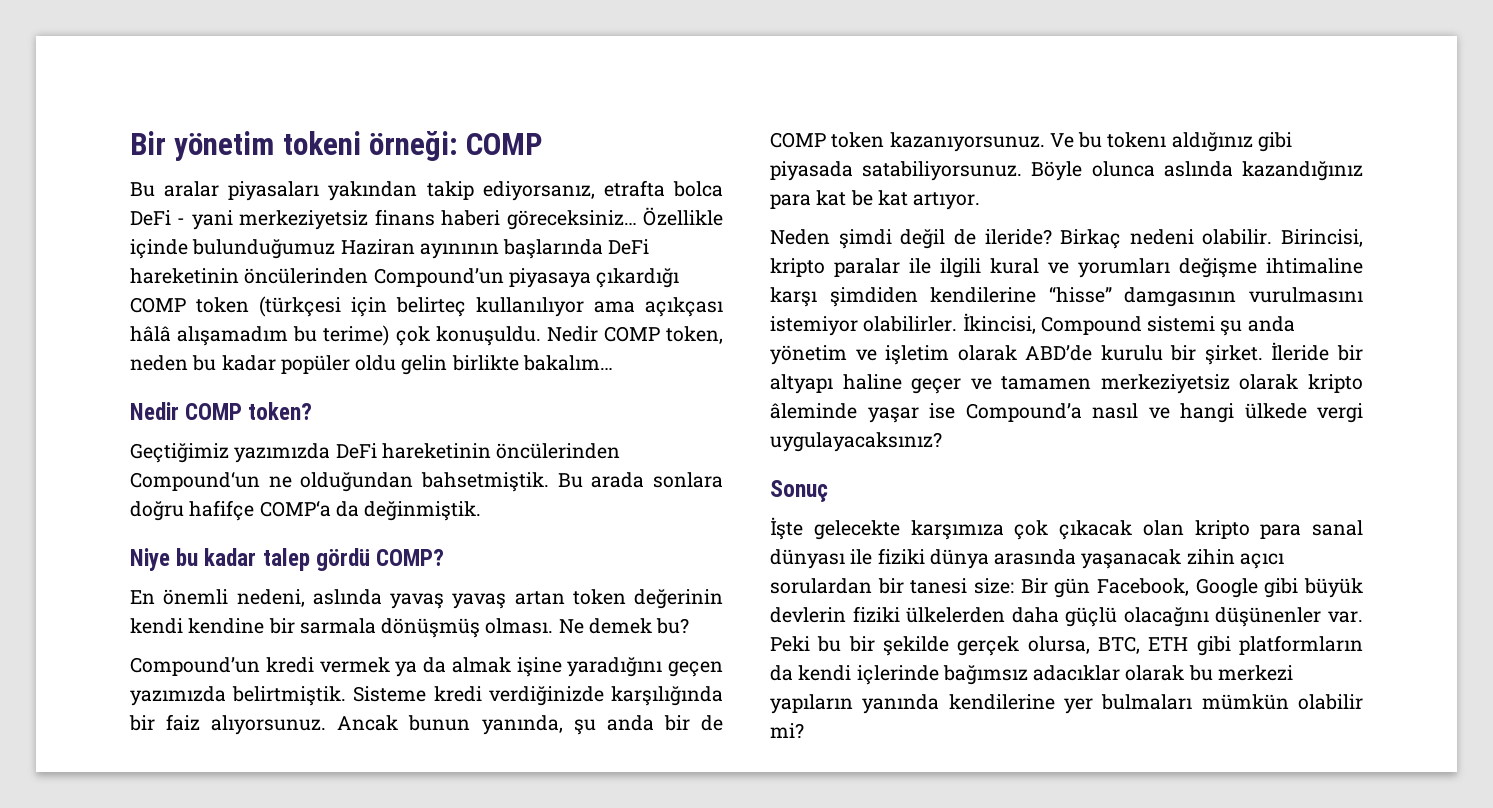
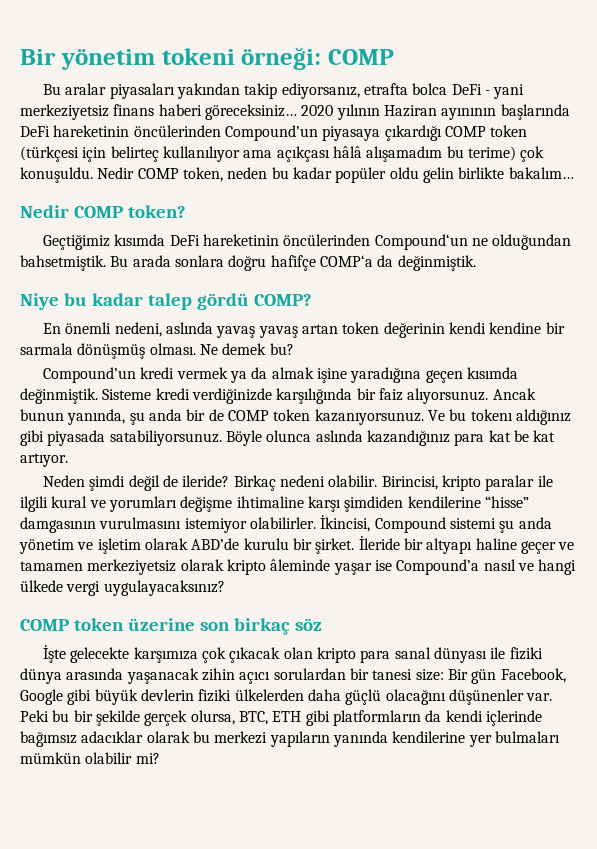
- Özellikle içinde bulunduğumuz Haziran ayınının başlarında DeFi hareketinin öncülerinden Compound’un piyasaya çıkardığı COMP token (türkçesi için belirteç kullanılıyor ama açıkçası hâlâ alışamadım bu terime) çok konuşuldu.
+ 2020 yılının Haziran ayınının başlarında DeFi hareketinin öncülerinden Compound’un piyasaya çıkardığı COMP token (türkçesi için belirteç kullanılıyor ama açıkçası hâlâ alışamadım bu terime) çok konuşuldu.
- Geçtiğimiz yazımızda DeFi hareketinin öncülerinden Compound‘un ne olduğundan bahsetmiştik.
+ Geçtiğimiz kısımda DeFi hareketinin öncülerinden Compound‘un ne olduğundan bahsetmiştik.
- Compound’un kredi vermek ya da almak işine yaradığını geçen yazımızda belirtmiştik.
+ Compound’un kredi vermek ya da almak işine yaradığına geçen kısımda değinmiştik.
- Sonuç
+ COMP token üzerine son birkaç söz

